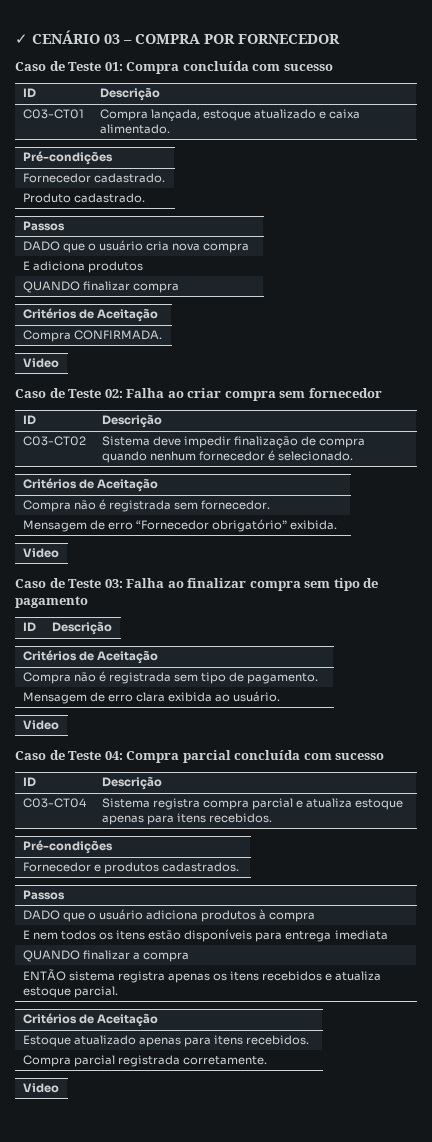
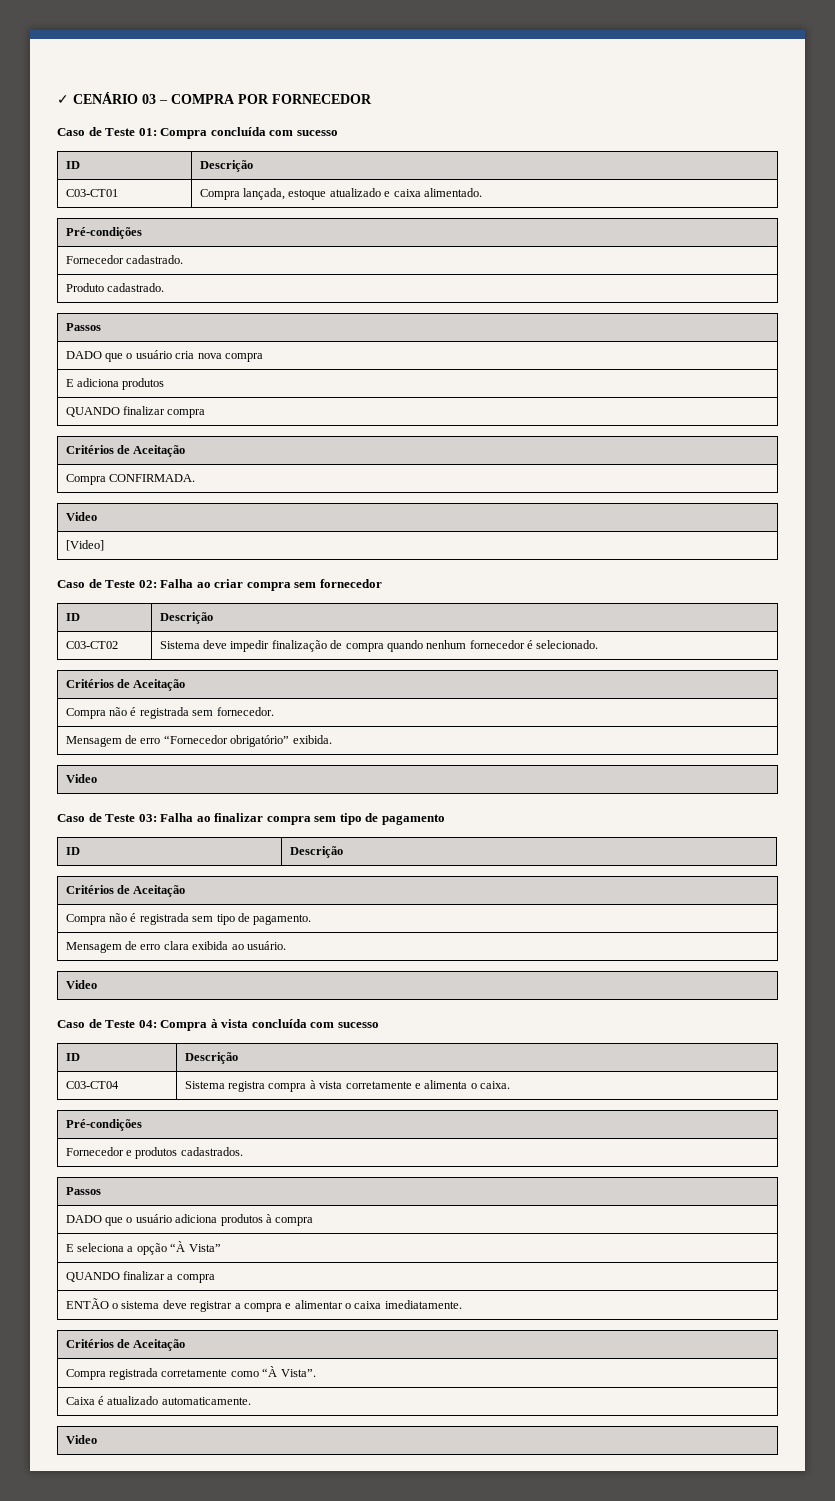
+ [Video]
- Caso de Teste 04: Compra parcial concluída com sucesso
+ Caso de Teste 04: Compra à vista concluída com sucesso
- C03-CT04 | Sistema registra compra parcial e atualiza estoque apenas para itens recebidos.
+ C03-CT04 | Sistema registra compra à vista corretamente e alimenta o caixa.
- E nem todos os itens estão disponíveis para entrega imediata
+ E seleciona a opção “À Vista”
- ENTÃO sistema registra apenas os itens recebidos e atualiza estoque parcial.
+ ENTÃO o sistema deve registrar a compra e alimentar o caixa imediatamente.
  Critérios de Aceitação
- Estoque atualizado apenas para itens recebidos.
- Compra parcial registrada corretamente.
+ Compra registrada corretamente como “À Vista”.
+ Caixa é atualizado automaticamente.

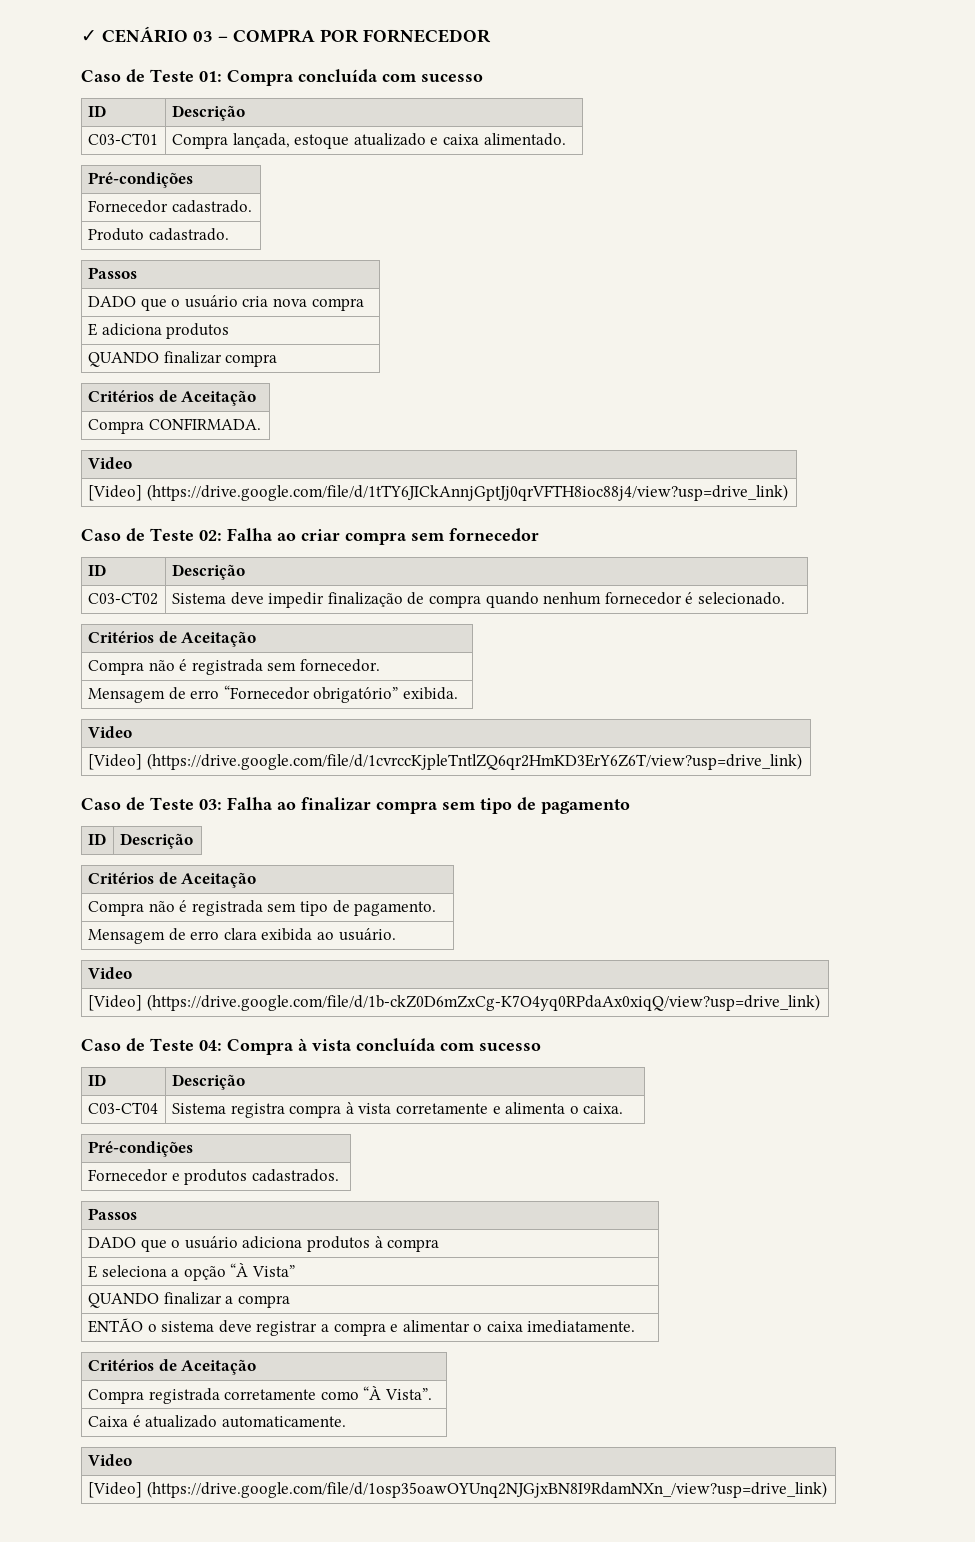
- [Video]
+ [Video] (https://drive.google.com/file/d/1tTY6JICkAnnjGptJj0qrVFTH8ioc88j4/view?usp=drive_link)
+ [Video] (https://drive.google.com/file/d/1cvrccKjpleTntlZQ6qr2HmKD3ErY6Z6T/view?usp=drive_link)
+ [Video] (https://drive.google.com/file/d/1b-ckZ0D6mZxCg-K7O4yq0RPdaAx0xiqQ/view?usp=drive_link)
+ [Video] (https://drive.google.com/file/d/1osp35oawOYUnq2NJGjxBN8I9RdamNXn_/view?usp=drive_link)

